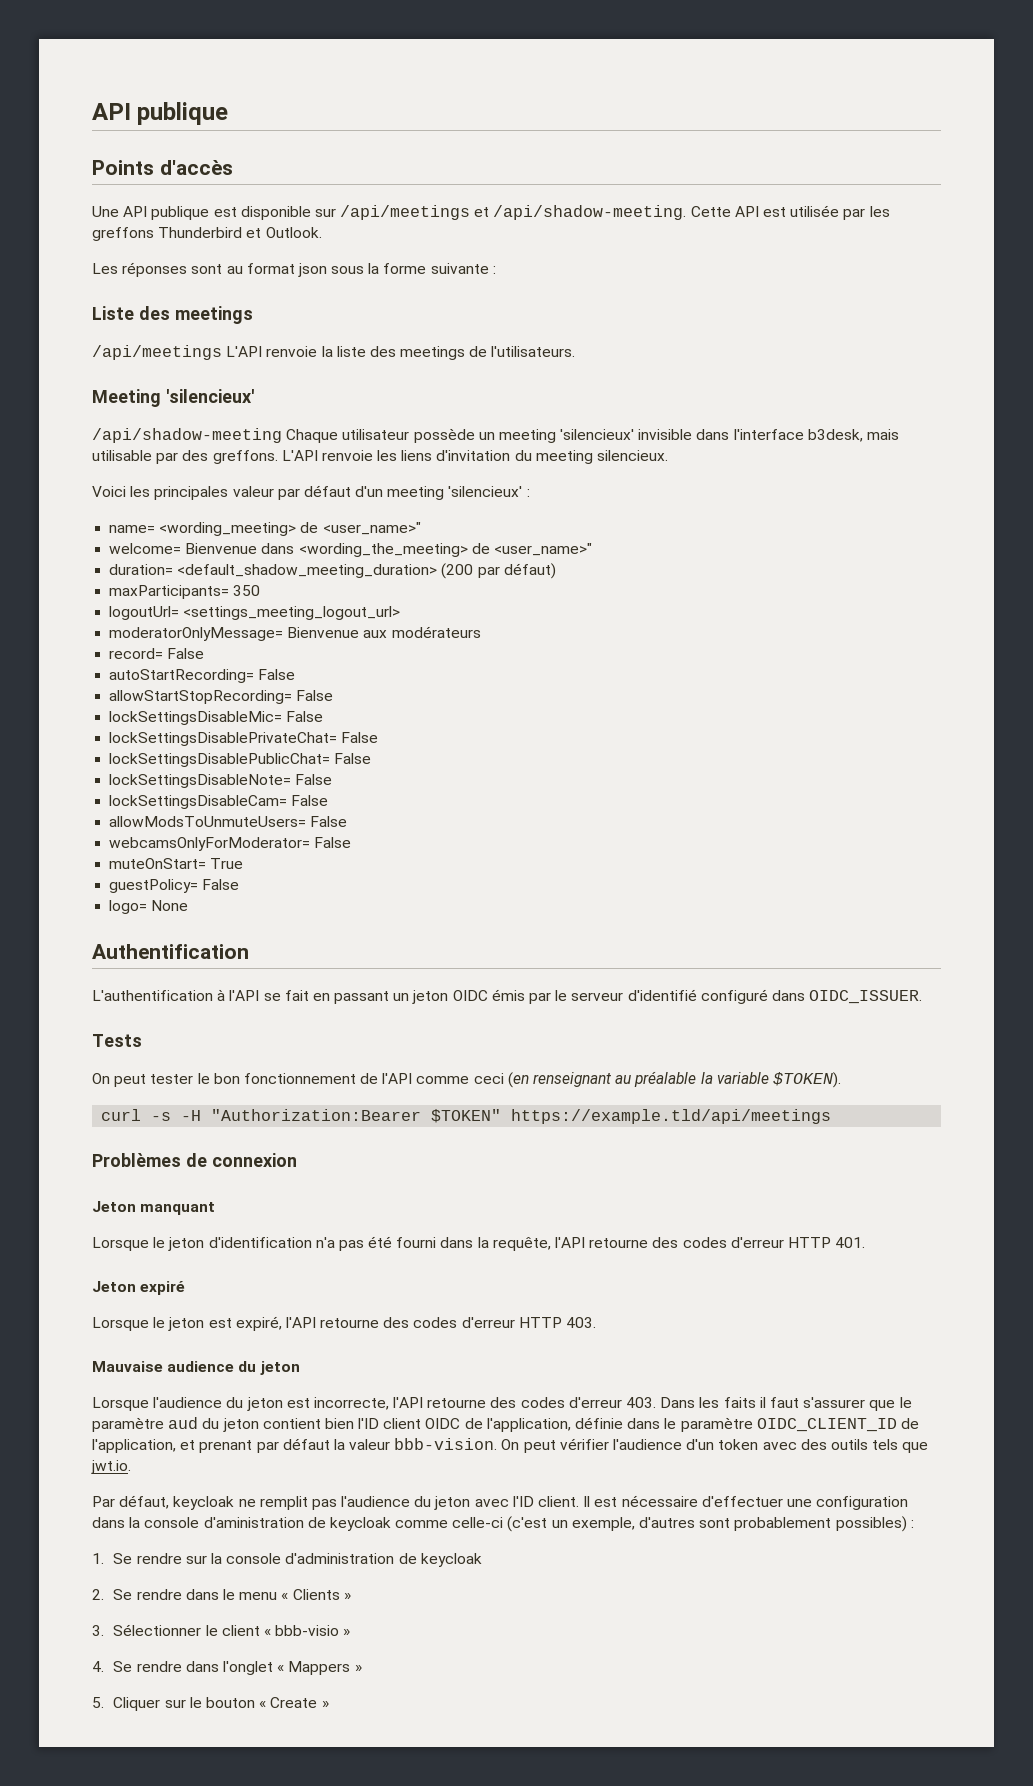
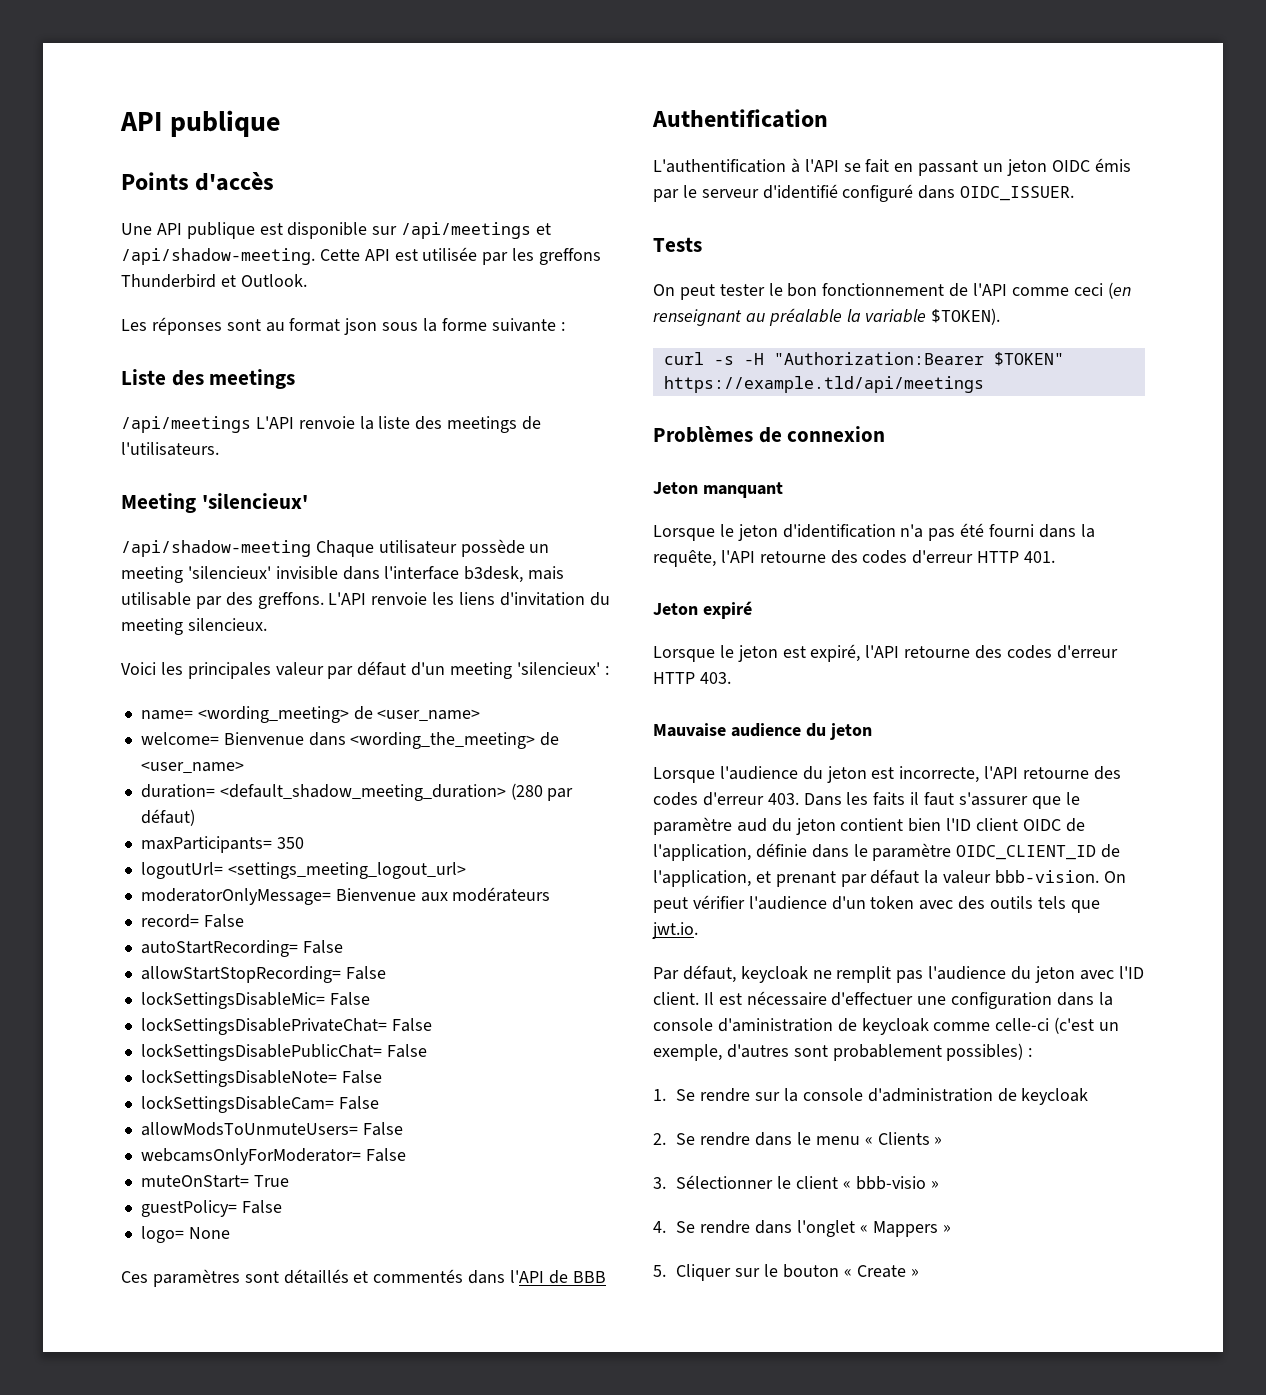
- name= <wording_meeting> de <user_name>"
+ name= <wording_meeting> de <user_name>
- welcome= Bienvenue dans <wording_the_meeting> de <user_name>"
+ welcome= Bienvenue dans <wording_the_meeting> de <user_name>
- duration= <default_shadow_meeting_duration> (200 par défaut)
+ duration= <default_shadow_meeting_duration> (280 par défaut)
+ Ces paramètres sont détaillés et commentés dans l'API de BBB

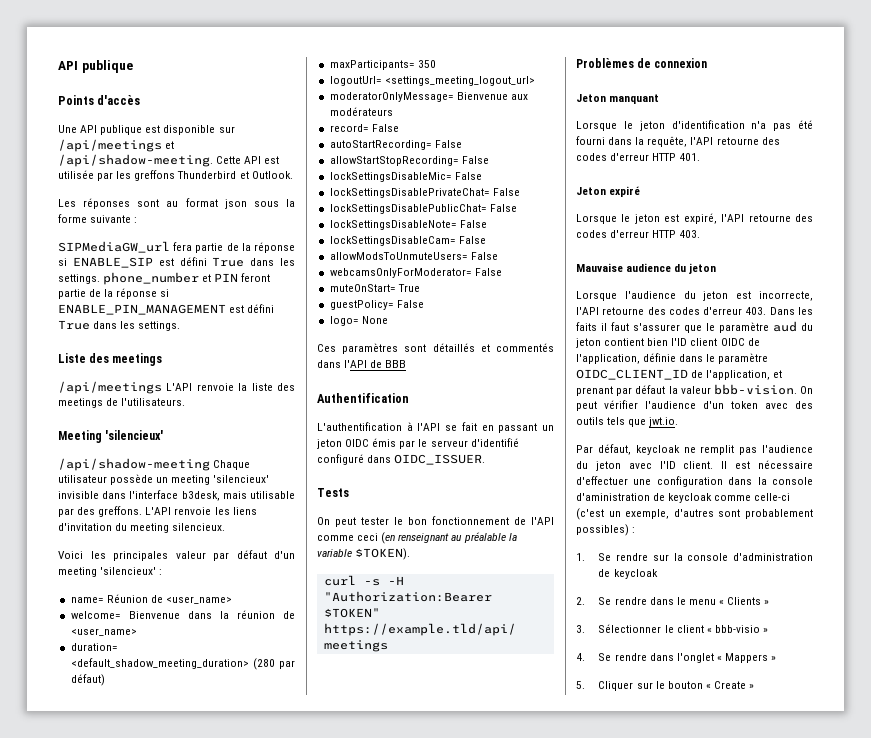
+ SIPMediaGW_url fera partie de la réponse si ENABLE_SIP est défini True dans les settings. phone_number et PIN feront partie de la réponse si ENABLE_PIN_MANAGEMENT est défini True dans les settings.
- name= <wording_meeting> de <user_name>
+ name= Réunion de <user_name>
- welcome= Bienvenue dans <wording_the_meeting> de <user_name>
+ welcome= Bienvenue dans la réunion de <user_name>

